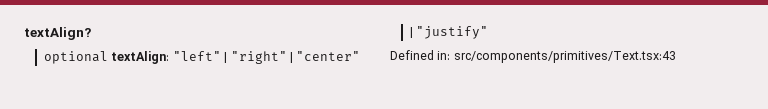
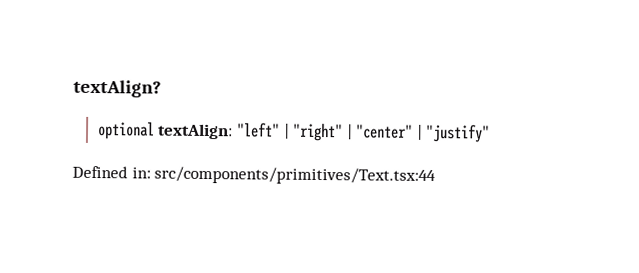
- Defined in: src/components/primitives/Text.tsx:43
+ Defined in: src/components/primitives/Text.tsx:44

